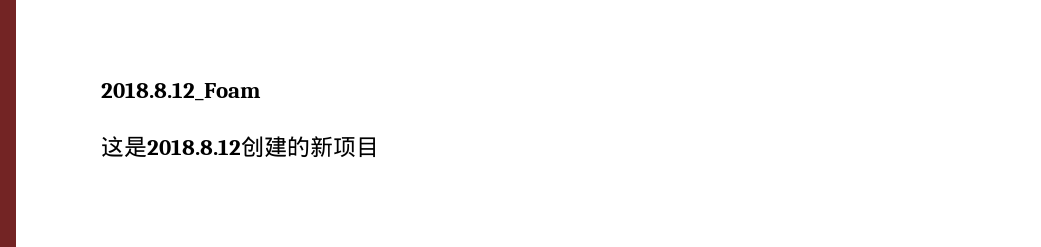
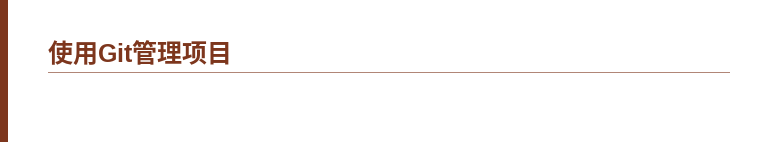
- 2018.8.12_Foam
- 这是2018.8.12创建的新项目
+ 使用Git管理项目

